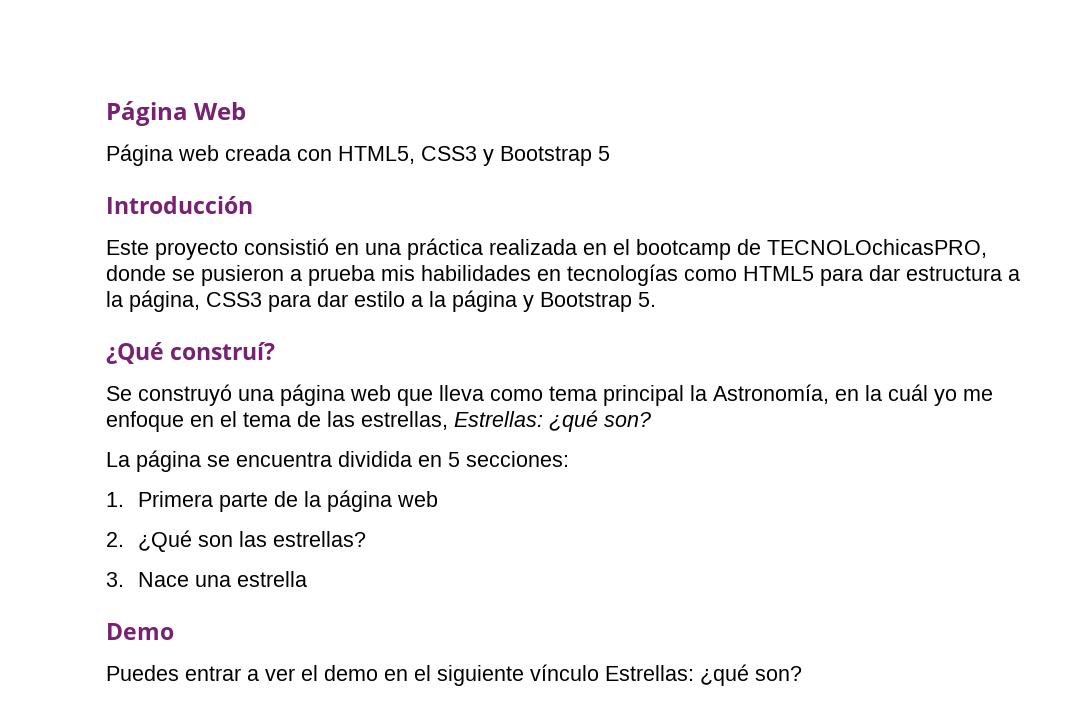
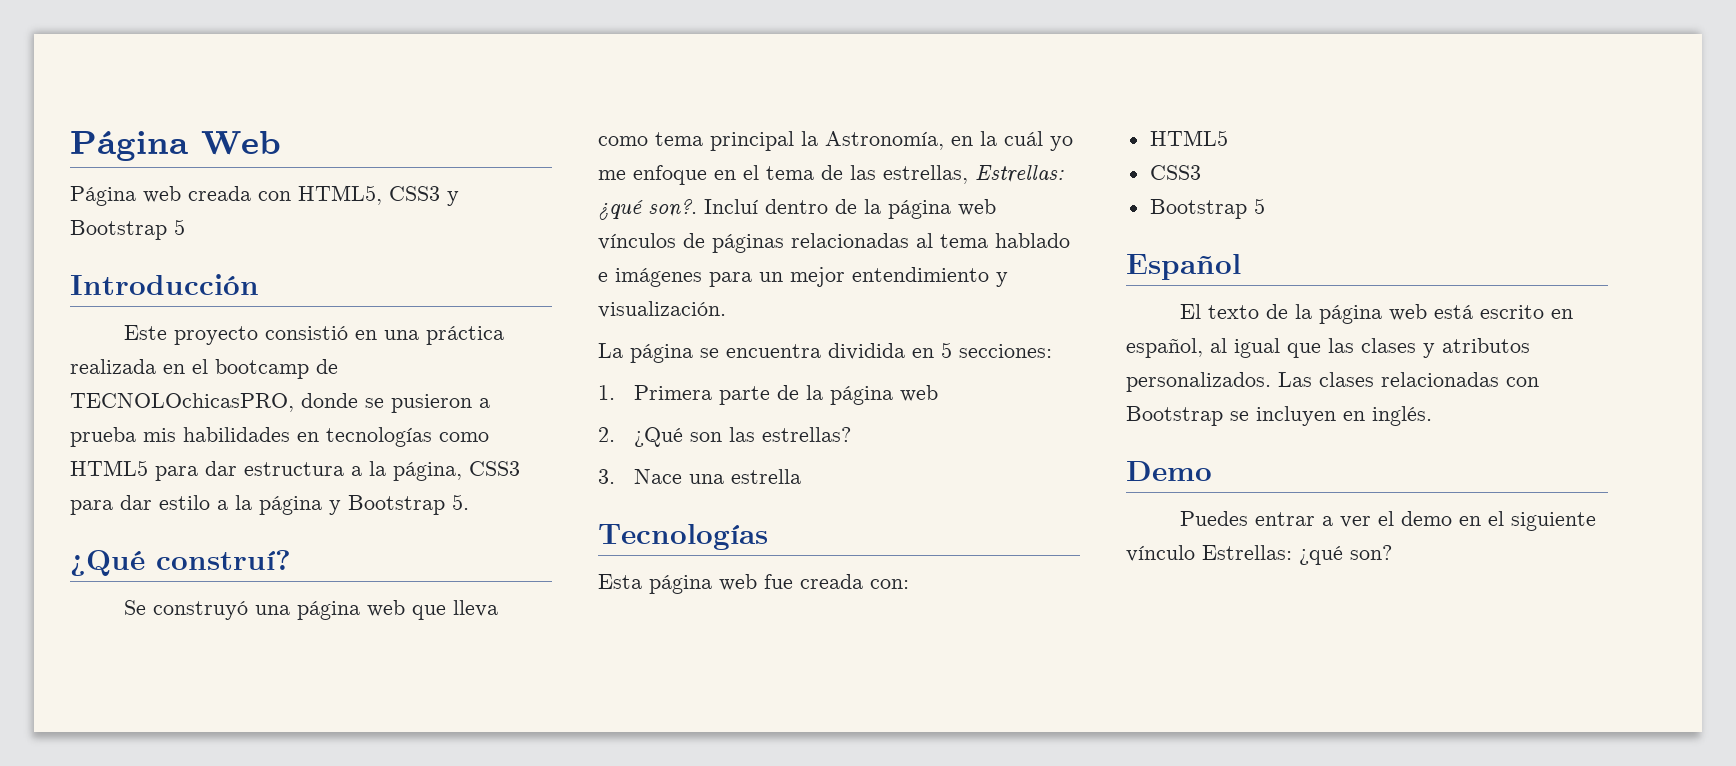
- Se construyó una página web que lleva como tema principal la Astronomía, en la cuál yo me enfoque en el tema de las estrellas, Estrellas: ¿qué son?
+ Se construyó una página web que lleva como tema principal la Astronomía, en la cuál yo me enfoque en el tema de las estrellas, Estrellas: ¿qué son?. Incluí dentro de la página web vínculos de páginas relacionadas al tema hablado e imágenes para un mejor entendimiento y visualización.
+ Tecnologías
+ Esta página web fue creada con:
+ HTML5
+ CSS3
+ Bootstrap 5
+ Español
+ El texto de la página web está escrito en español, al igual que las clases y atributos personalizados. Las clases relacionadas con Bootstrap se incluyen en inglés.

